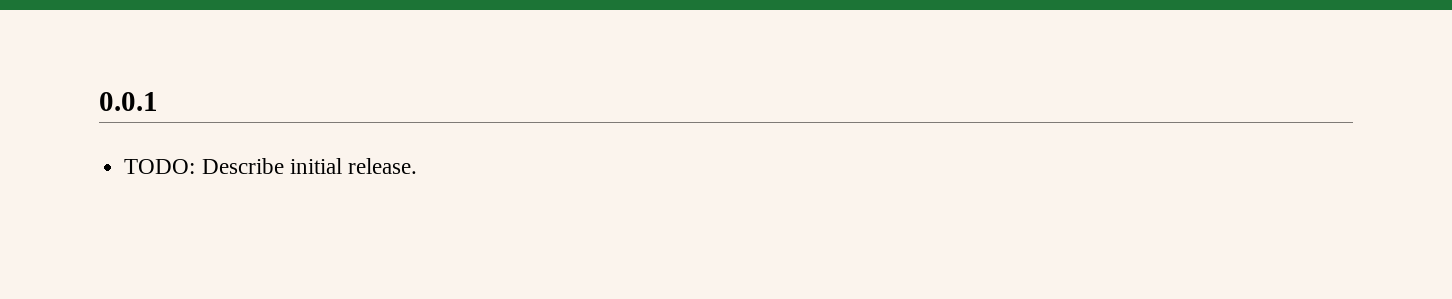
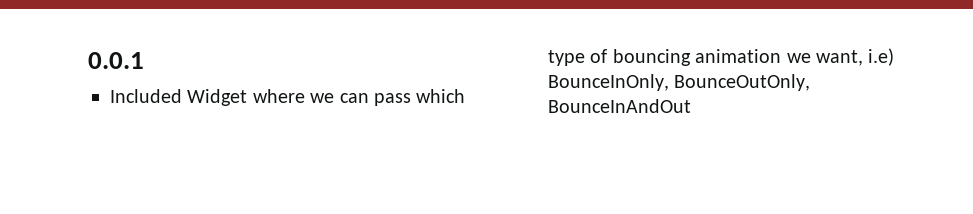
- TODO: Describe initial release.
+ Included Widget where we can pass which type of bouncing animation we want, i.e) BounceInOnly, BounceOutOnly, BounceInAndOut

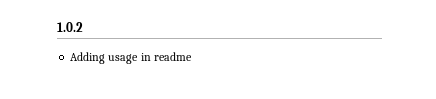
- 0.0.1
- Included Widget where we can pass which type of bouncing animation we want, i.e) BounceInOnly, BounceOutOnly, BounceInAndOut
+ 1.0.2
+ Adding usage in readme

